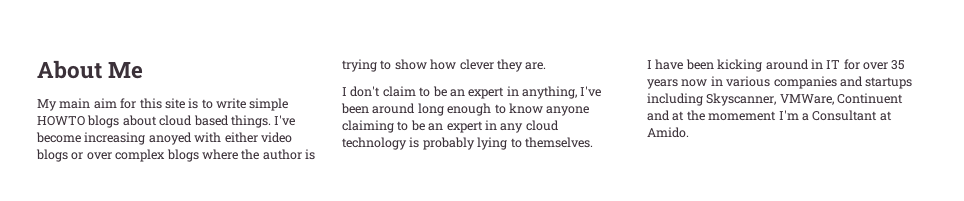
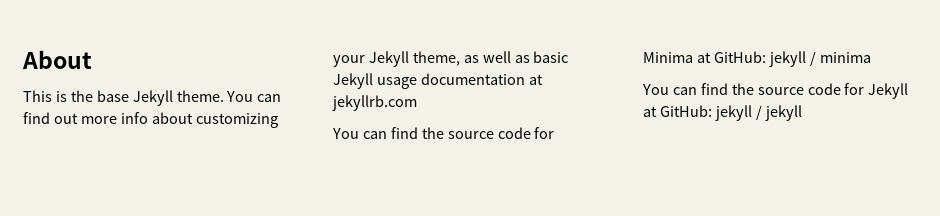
- About Me
- My main aim for this site is to write simple HOWTO blogs about cloud based things. I've become increasing anoyed with either video blogs or over complex blogs where the author is trying to show how clever they are.
- I don't claim to be an expert in anything, I've been around long enough to know anyone claiming to be an expert in any cloud technology is probably lying to themselves.
- I have been kicking around in IT for over 35 years now in various companies and startups including Skyscanner, VMWare, Continuent and at the momement I'm a Consultant at Amido.
+ About
+ This is the base Jekyll theme. You can find out more info about customizing your Jekyll theme, as well as basic Jekyll usage documentation at jekyllrb.com
+ You can find the source code for Minima at GitHub: jekyll / minima
+ You can find the source code for Jekyll at GitHub: jekyll / jekyll

